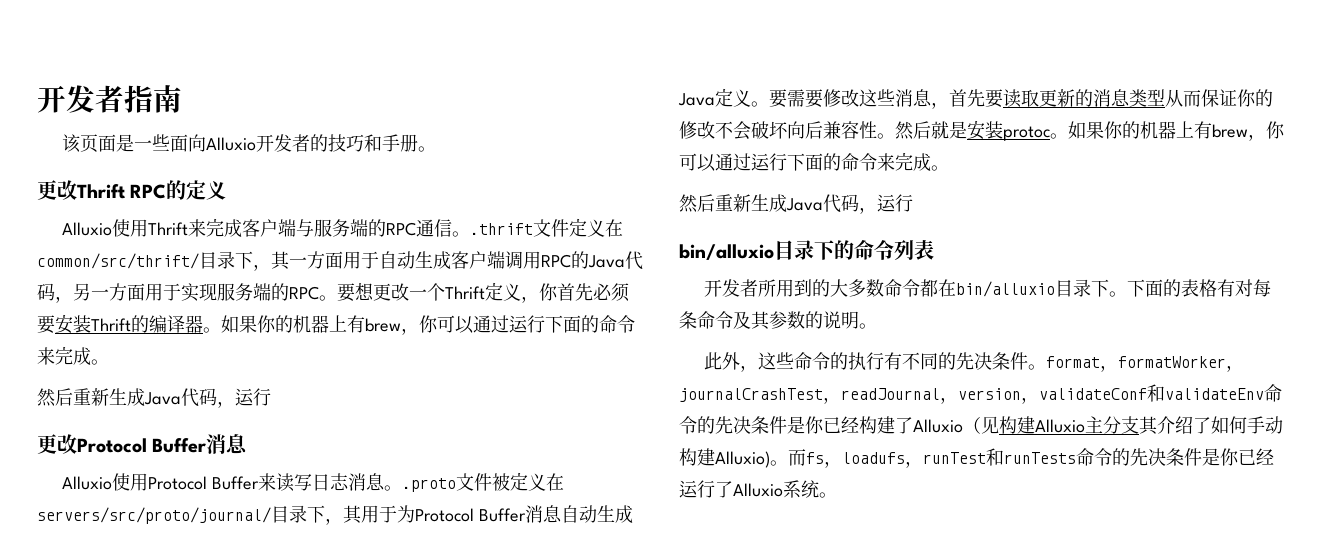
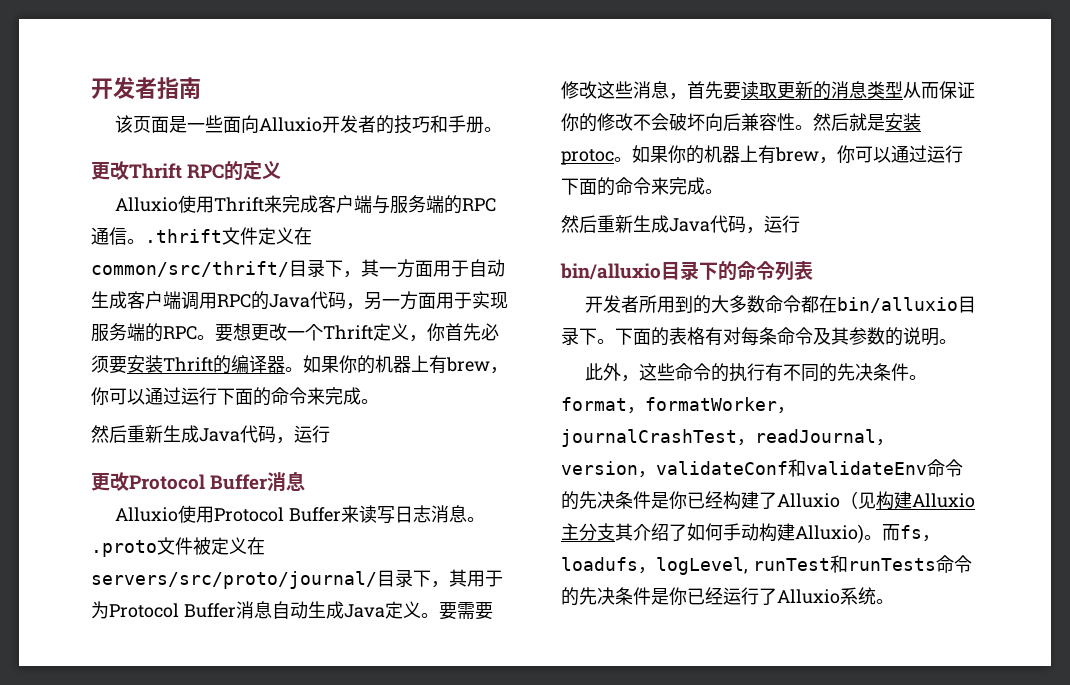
- 而fs，loadufs，runTest和runTests命令的先决条件是你已经运行了Alluxio系统。
+ 而fs，loadufs，logLevel, runTest和runTests命令的先决条件是你已经运行了Alluxio系统。

